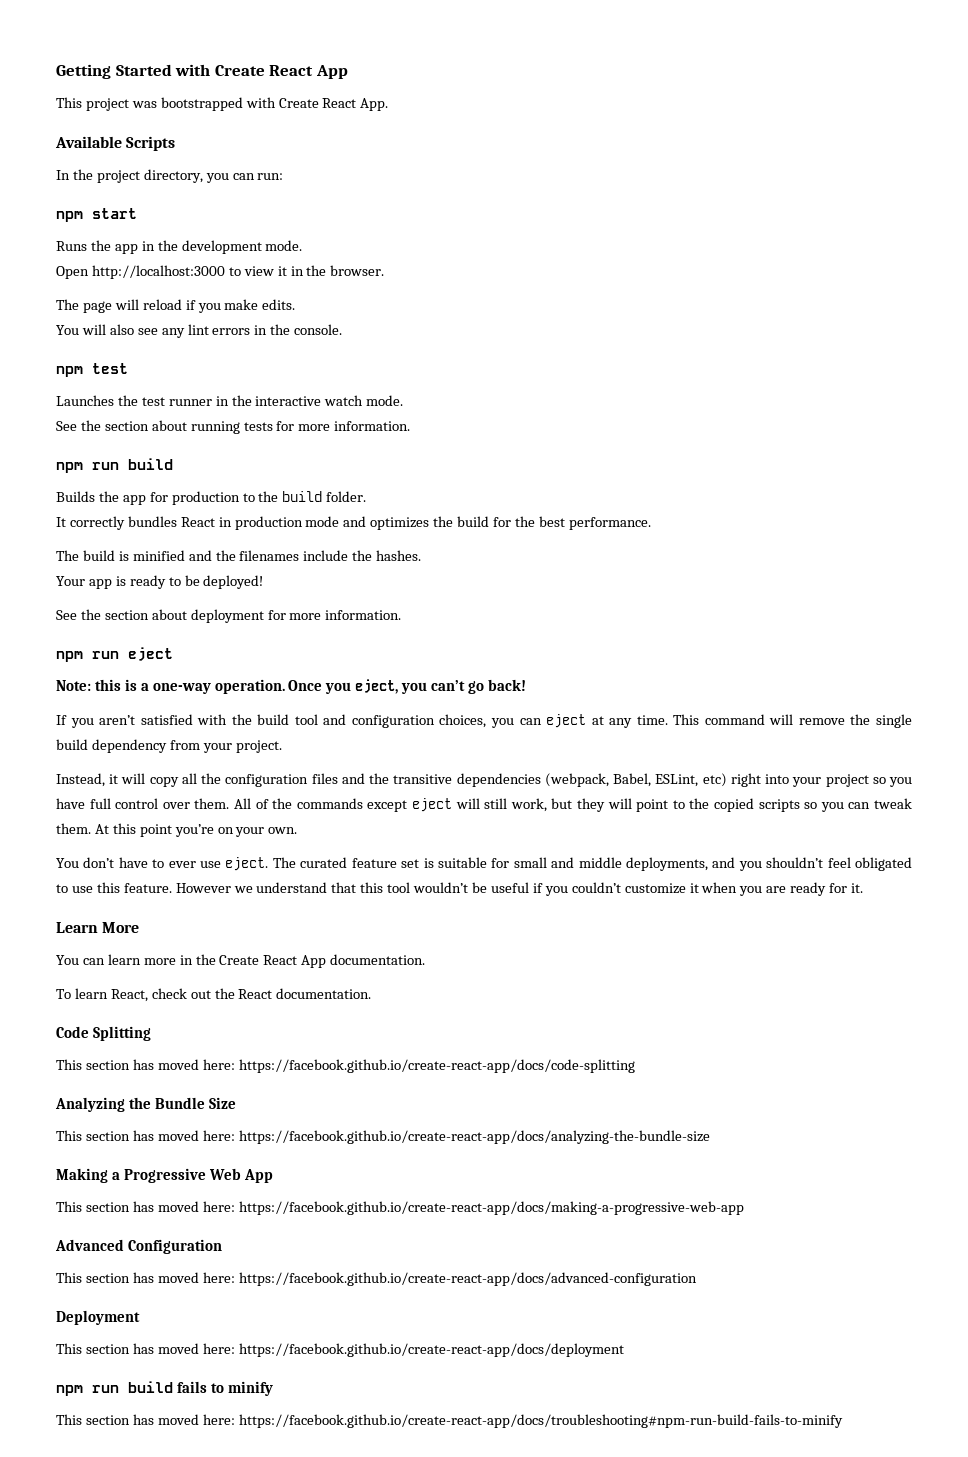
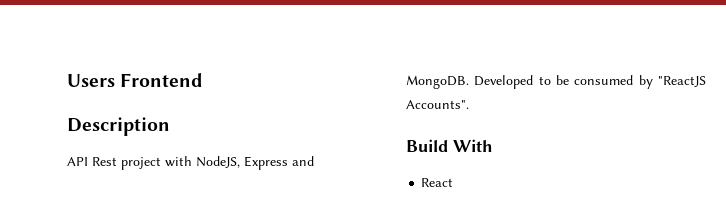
- Getting Started with Create React App
- This project was bootstrapped with Create React App.
- Available Scripts
- In the project directory, you can run:
- npm start
- Runs the app in the development mode.
- Open http://localhost:3000 to view it in the browser.
- The page will reload if you make edits.
- You will also see any lint errors in the console.
- npm test
- Launches the test runner in the interactive watch mode.
- See the section about running tests for more information.
- npm run build
- Builds the app for production to the build folder.
- It correctly bundles React in production mode and optimizes the build for the best performance.
- The build is minified and the filenames include the hashes.
- Your app is ready to be deployed!
- See the section about deployment for more information.
- npm run eject
- Note: this is a one-way operation. Once you eject, you can’t go back!
- If you aren’t satisfied with the build tool and configuration choices, you can eject at any time. This command will remove the single build dependency from your project.
- Instead, it will copy all the configuration files and the transitive dependencies (webpack, Babel, ESLint, etc) right into your project so you have full control over them. All of the commands except eject will still work, but they will point to the copied scripts so you can tweak them. At this point you’re on your own.
- You don’t have to ever use eject. The curated feature set is suitable for small and middle deployments, and you shouldn’t feel obligated to use this feature. However we understand that this tool wouldn’t be useful if you couldn’t customize it when you are ready for it.
- Learn More
- You can learn more in the Create React App documentation.
- To learn React, check out the React documentation.
- Code Splitting
- This section has moved here: https://facebook.github.io/create-react-app/docs/code-splitting
- Analyzing the Bundle Size
- This section has moved here: https://facebook.github.io/create-react-app/docs/analyzing-the-bundle-size
- Making a Progressive Web App
- This section has moved here: https://facebook.github.io/create-react-app/docs/making-a-progressive-web-app
- Advanced Configuration
- This section has moved here: https://facebook.github.io/create-react-app/docs/advanced-configuration
- Deployment
- This section has moved here: https://facebook.github.io/create-react-app/docs/deployment
- npm run build fails to minify
- This section has moved here: https://facebook.github.io/create-react-app/docs/troubleshooting#npm-run-build-fails-to-minify
+ Users Frontend
+ Description
+ API Rest project with NodeJS, Express and MongoDB. Developed to be consumed by "ReactJS Accounts".
+ Build With
+ React

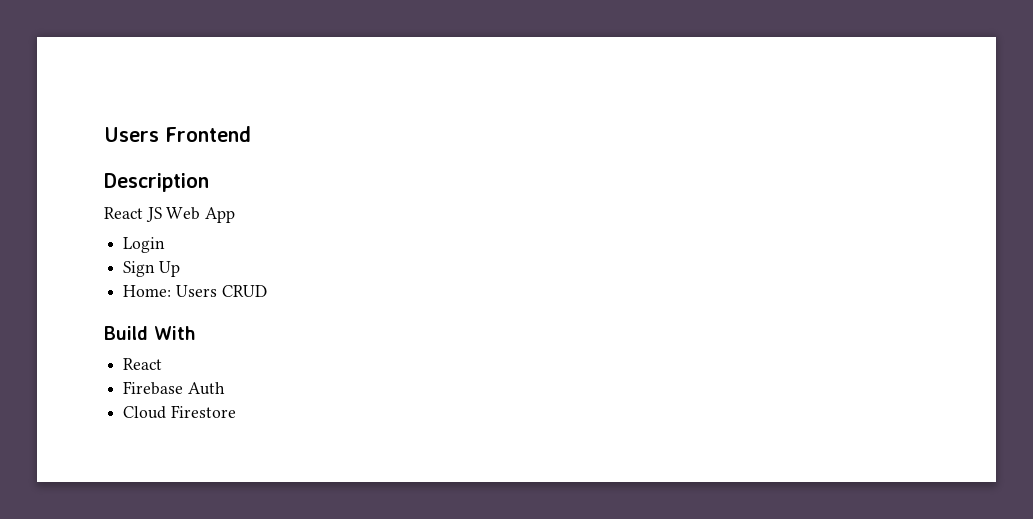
- API Rest project with NodeJS, Express and MongoDB. Developed to be consumed by "ReactJS Accounts".
+ React JS Web App
+ Login
+ Sign Up
+ Home: Users CRUD
+ Firebase Auth
+ Cloud Firestore

